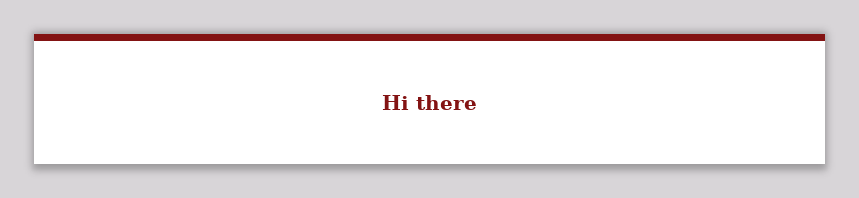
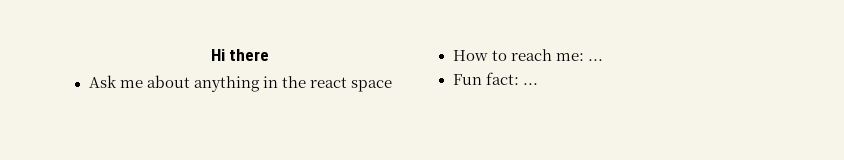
+ Ask me about anything in the react space
+ How to reach me: ...
+ Fun fact: ...

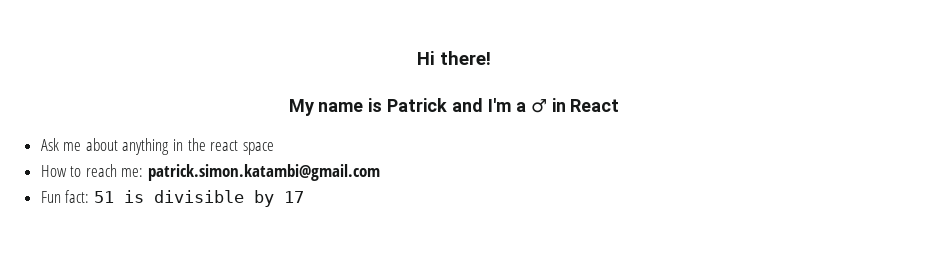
- Hi there
+ Hi there!
+ My name is Patrick and I'm a ♂ in React
- How to reach me: ...
+ How to reach me: patrick.simon.katambi@gmail.com
- Fun fact: ...
+ Fun fact: 51 is divisible by 17

